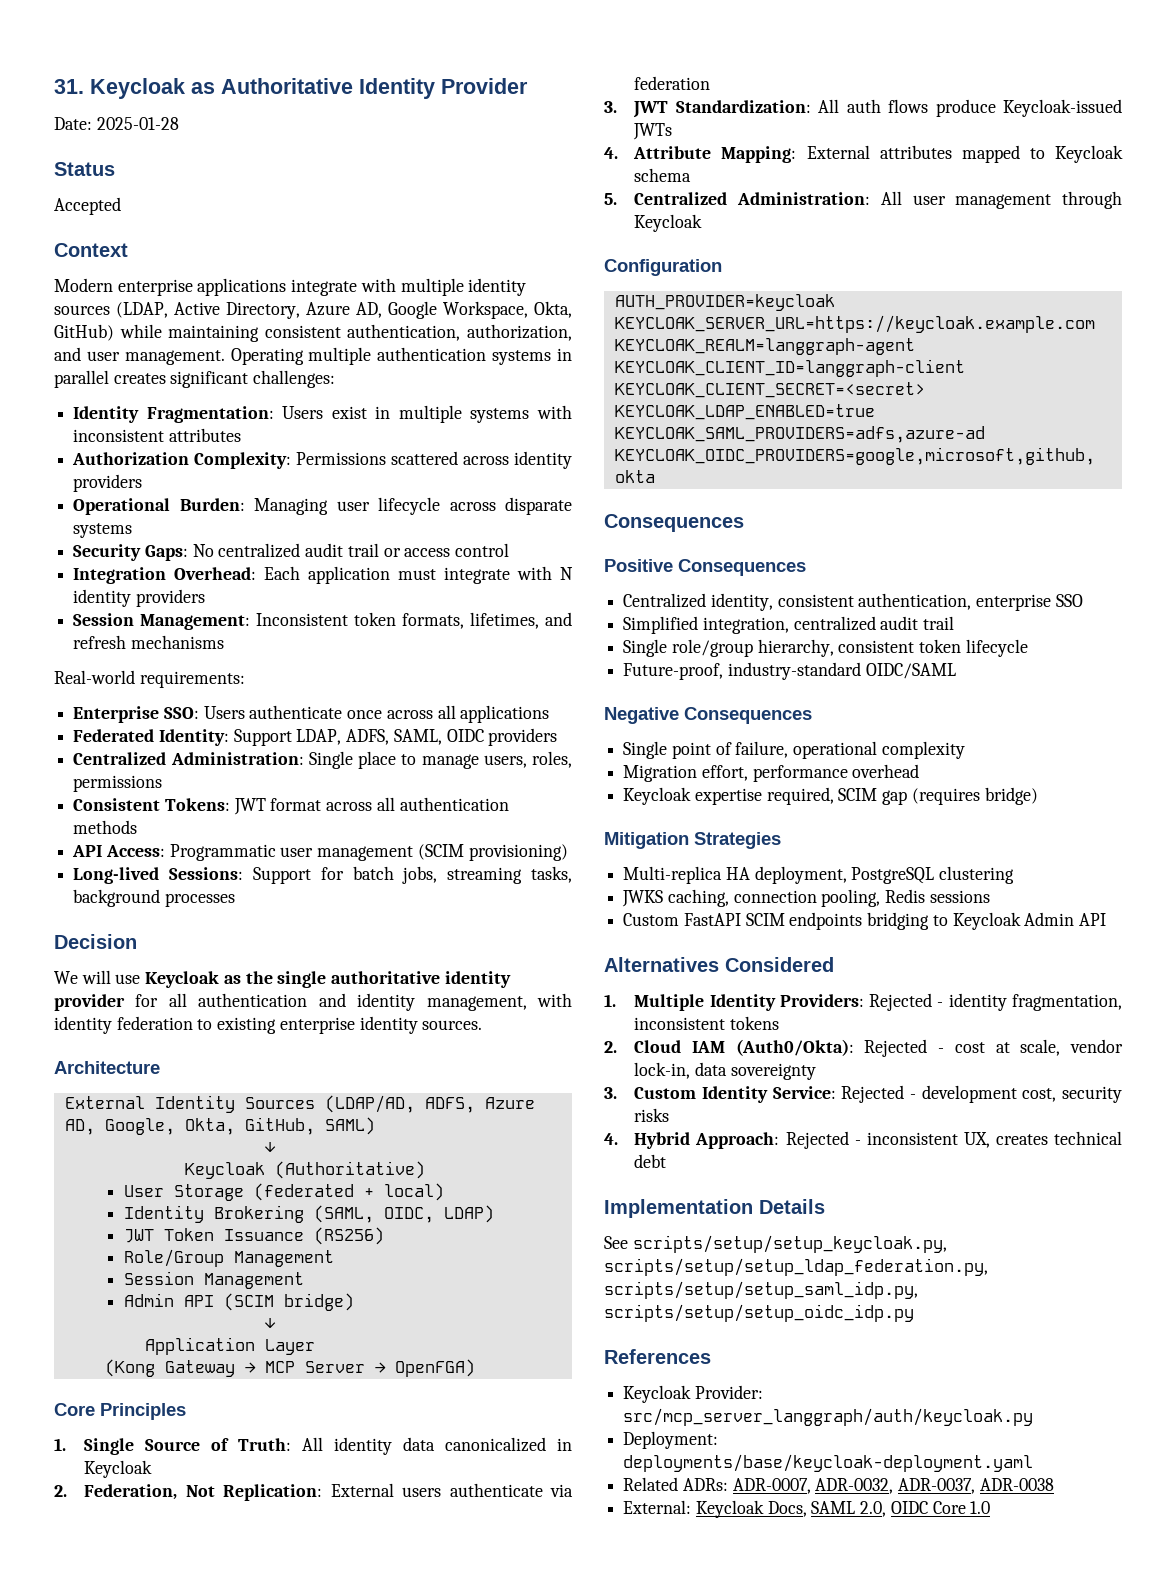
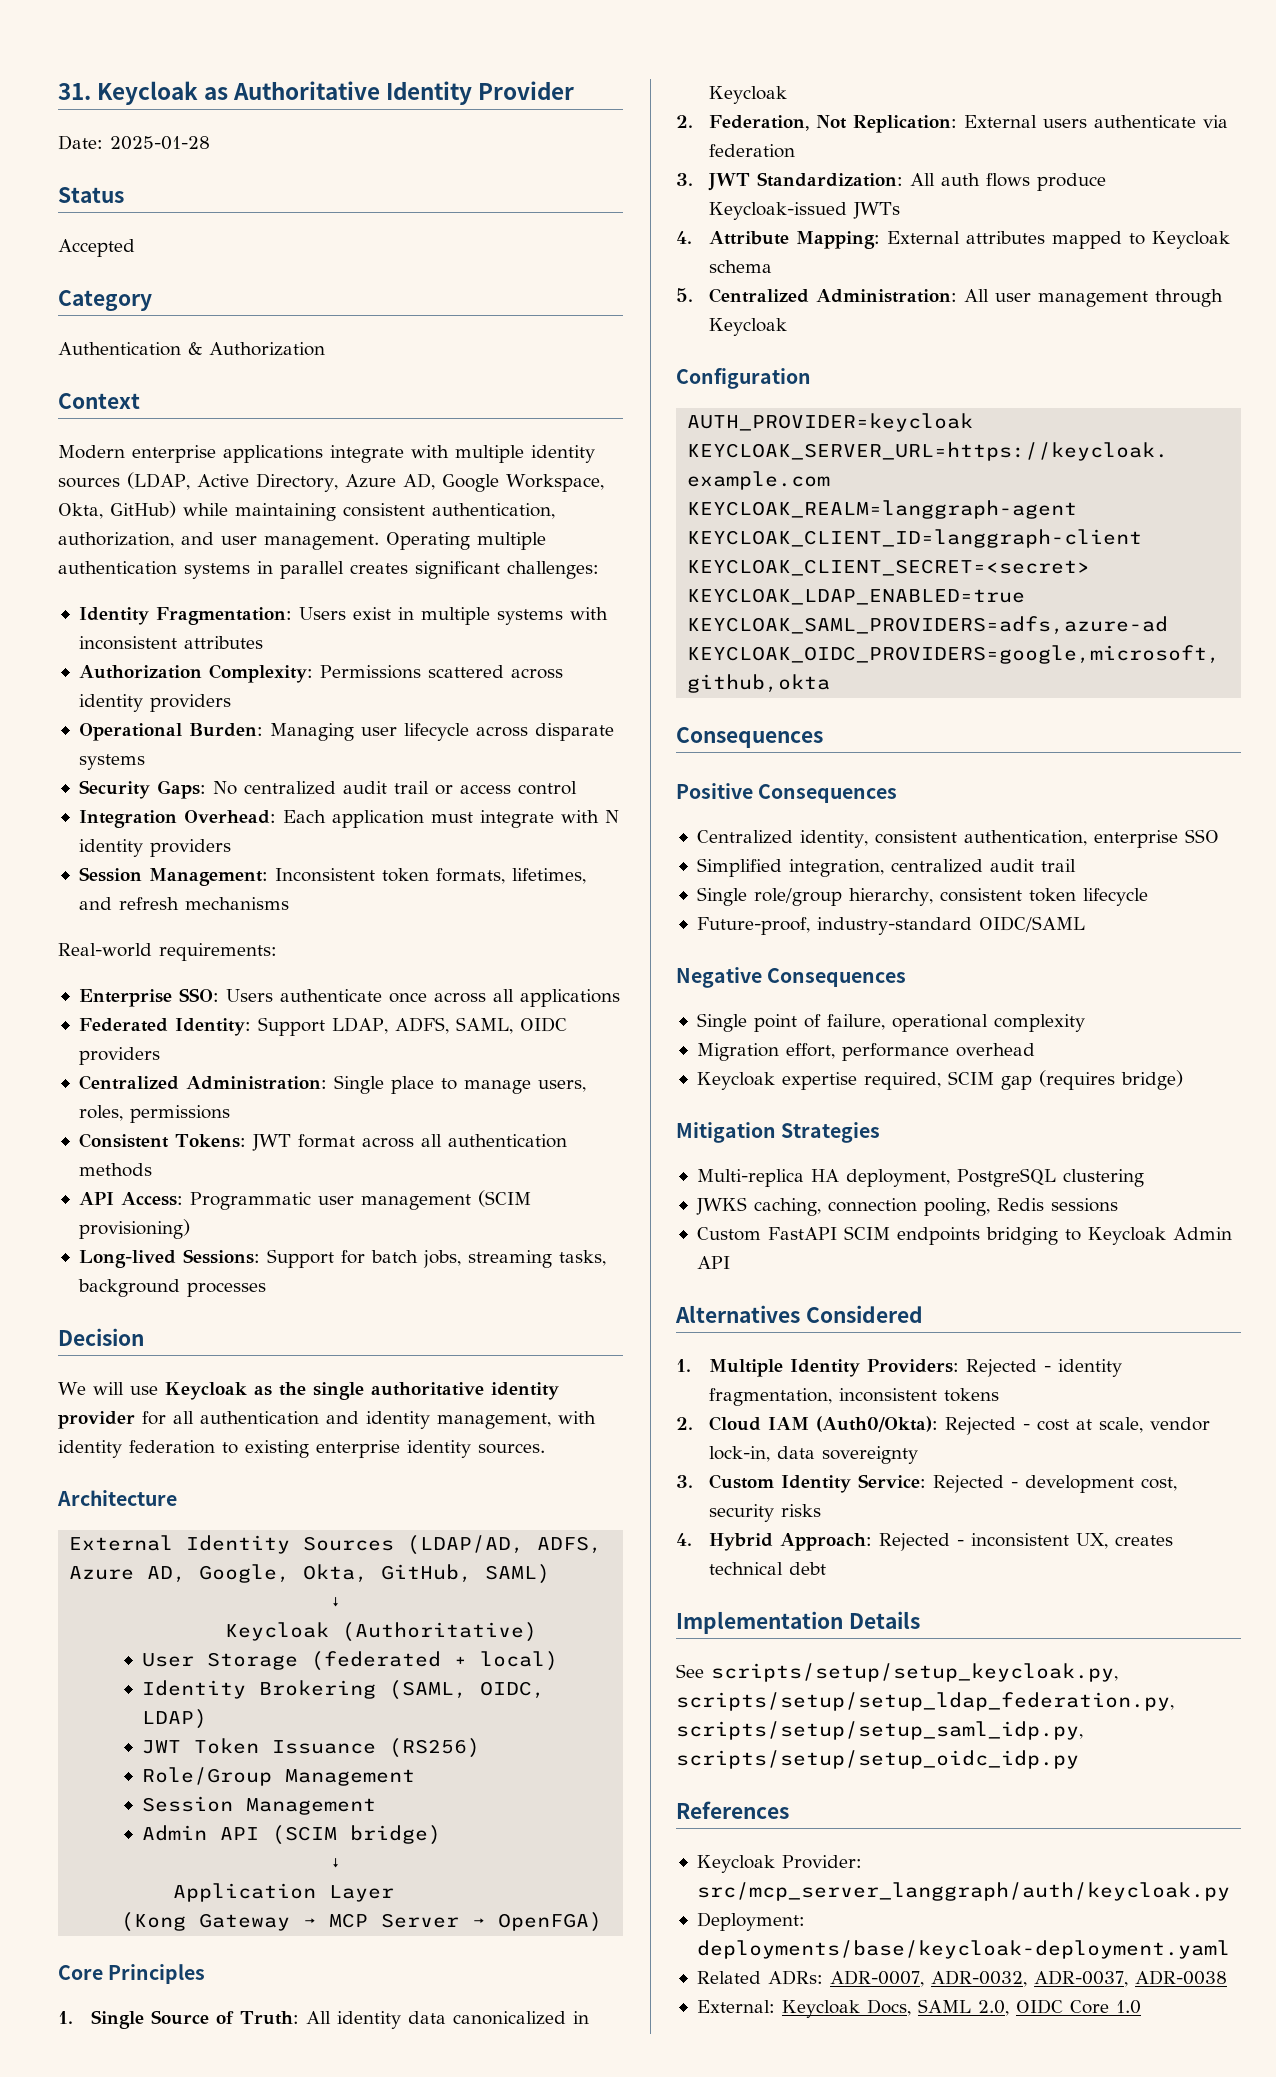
+ Category
+ Authentication & Authorization

